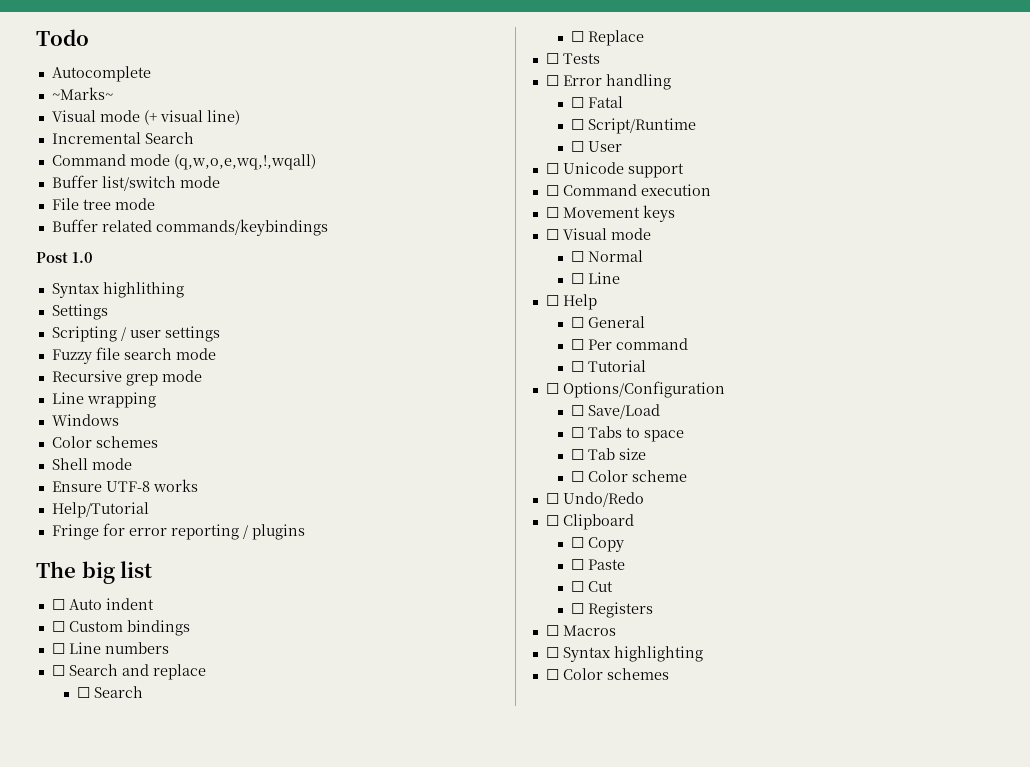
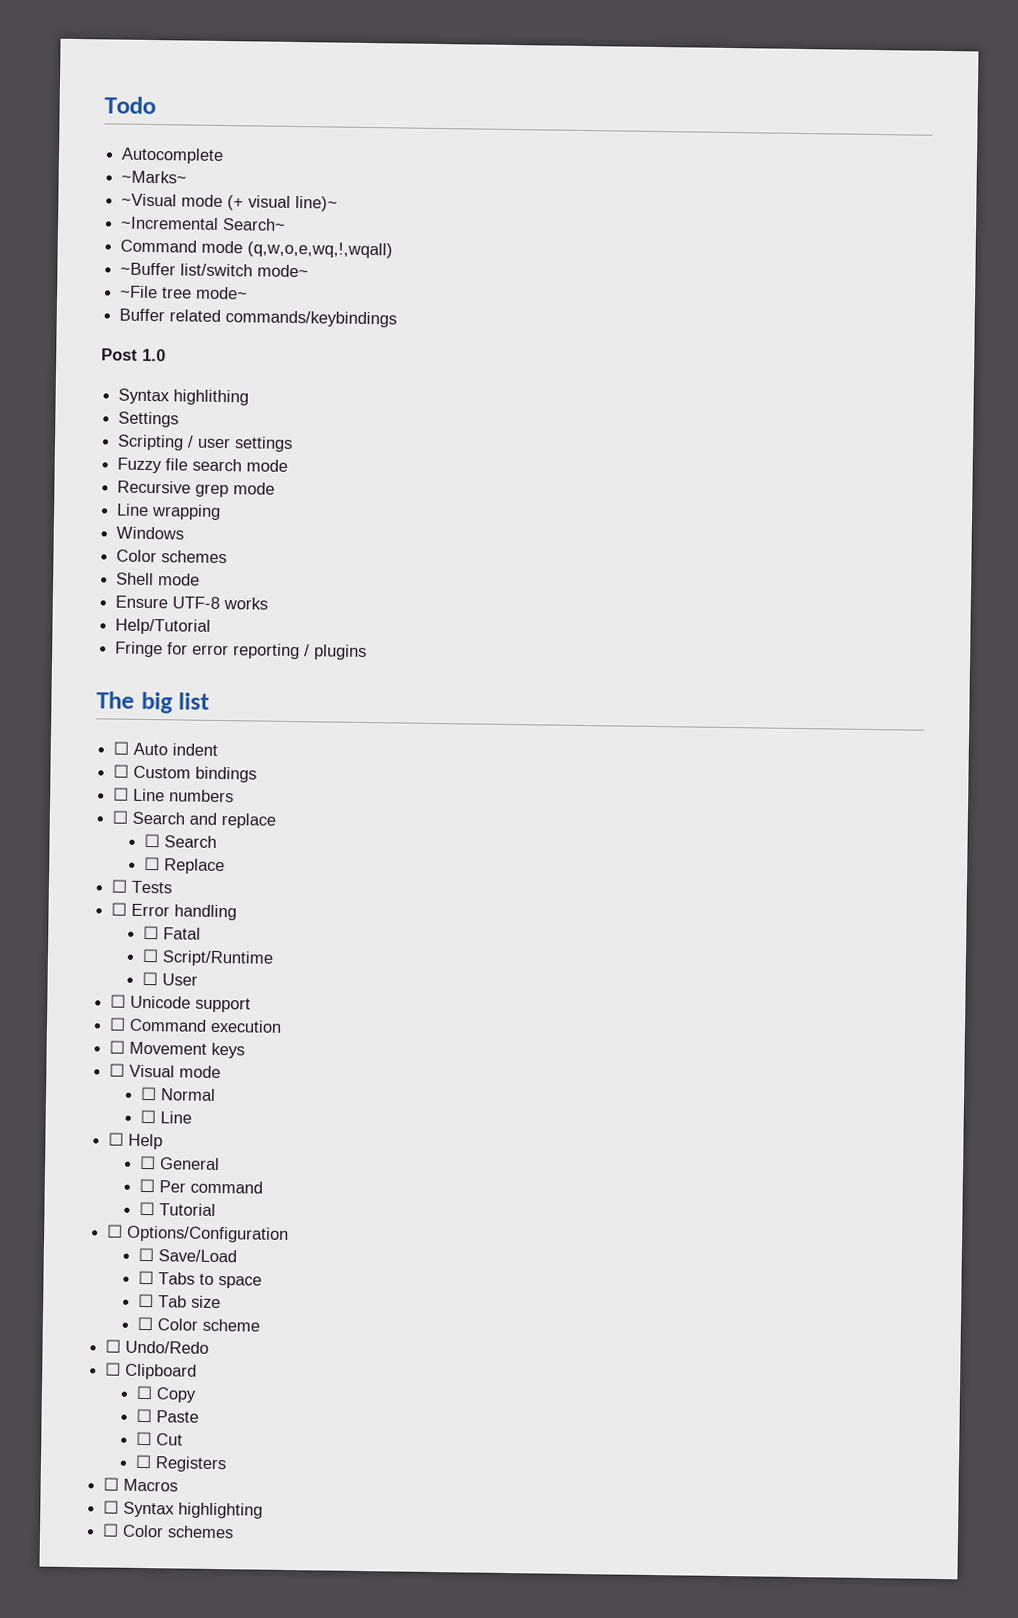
- Visual mode (+ visual line)
- Incremental Search
+ ~Visual mode (+ visual line)~
+ ~Incremental Search~
- Buffer list/switch mode
- File tree mode
+ ~Buffer list/switch mode~
+ ~File tree mode~

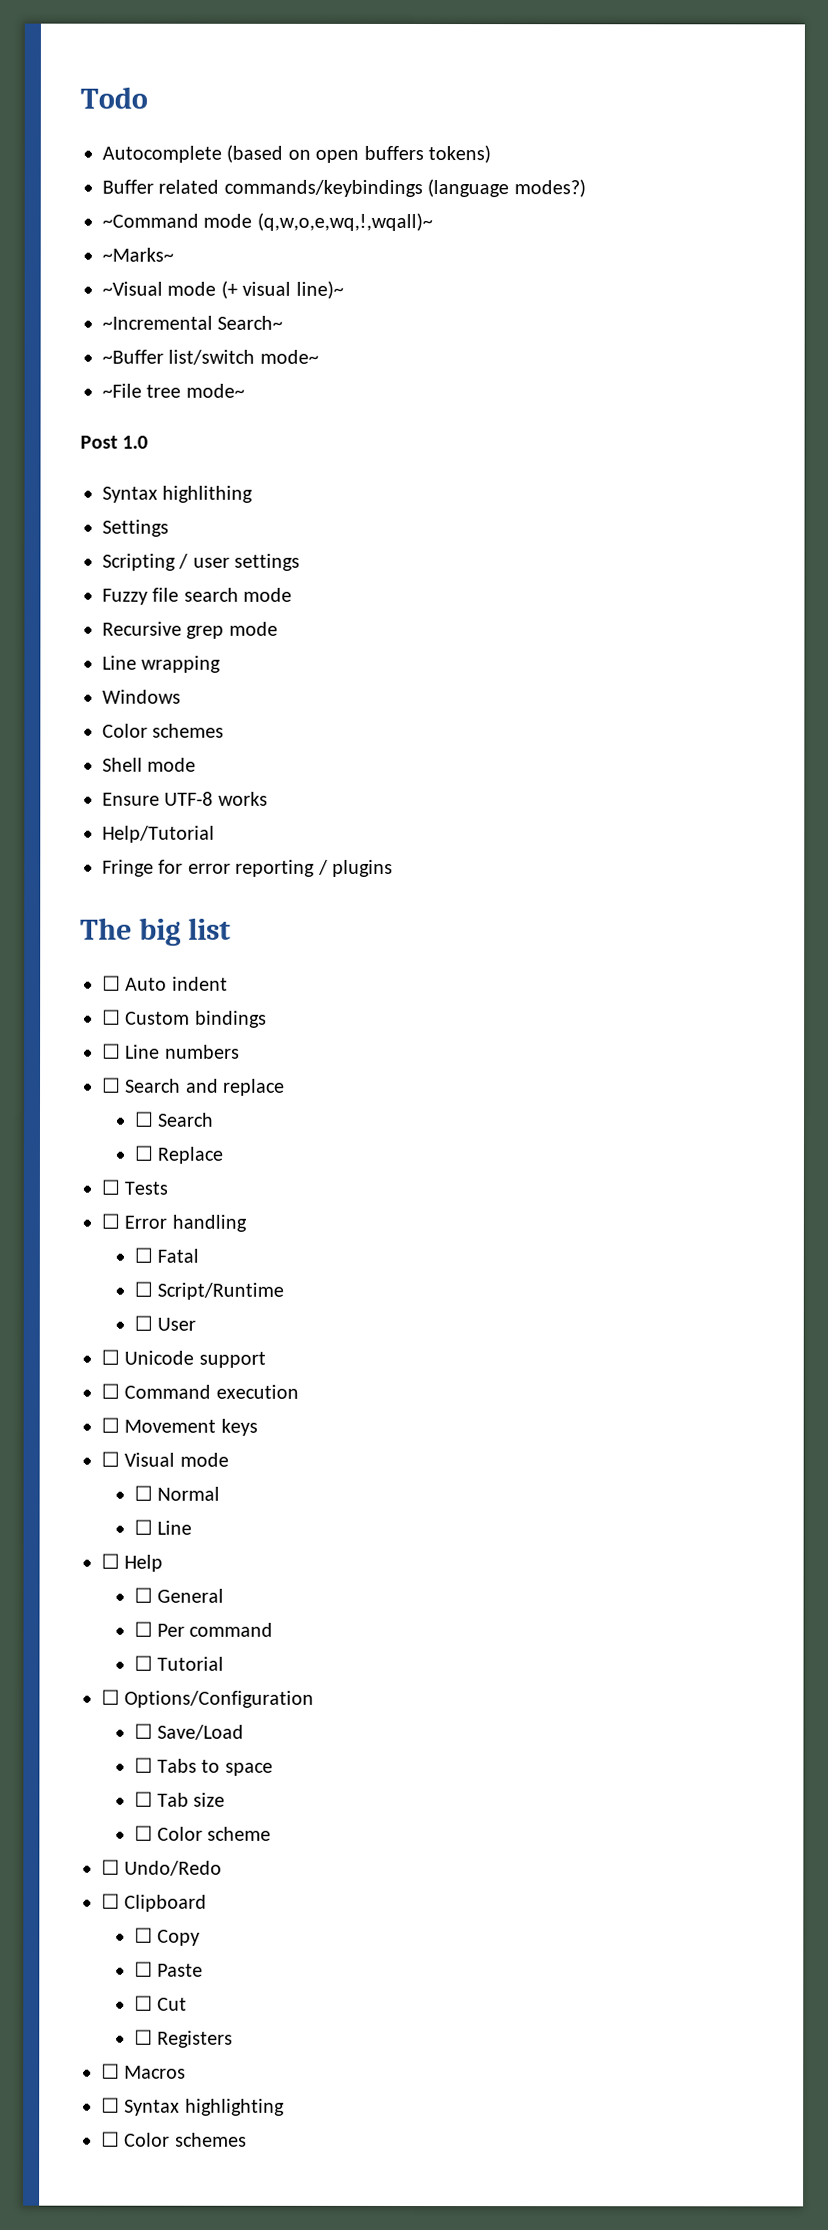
- Autocomplete
+ Autocomplete (based on open buffers tokens)
+ Buffer related commands/keybindings (language modes?)
+ ~Command mode (q,w,o,e,wq,!,wqall)~
- Command mode (q,w,o,e,wq,!,wqall)
- Buffer related commands/keybindings

